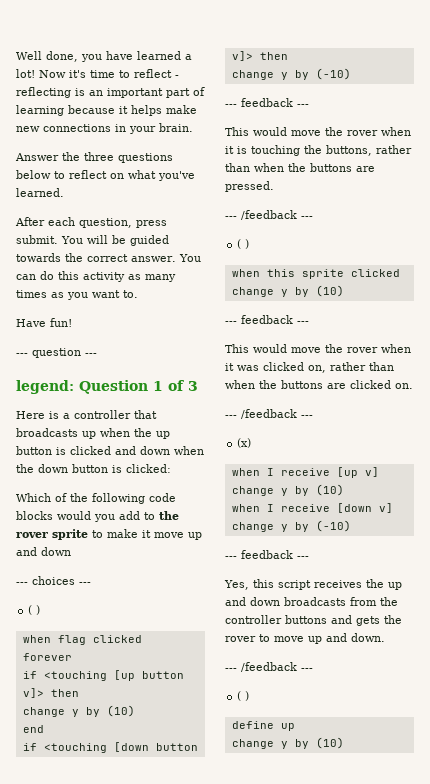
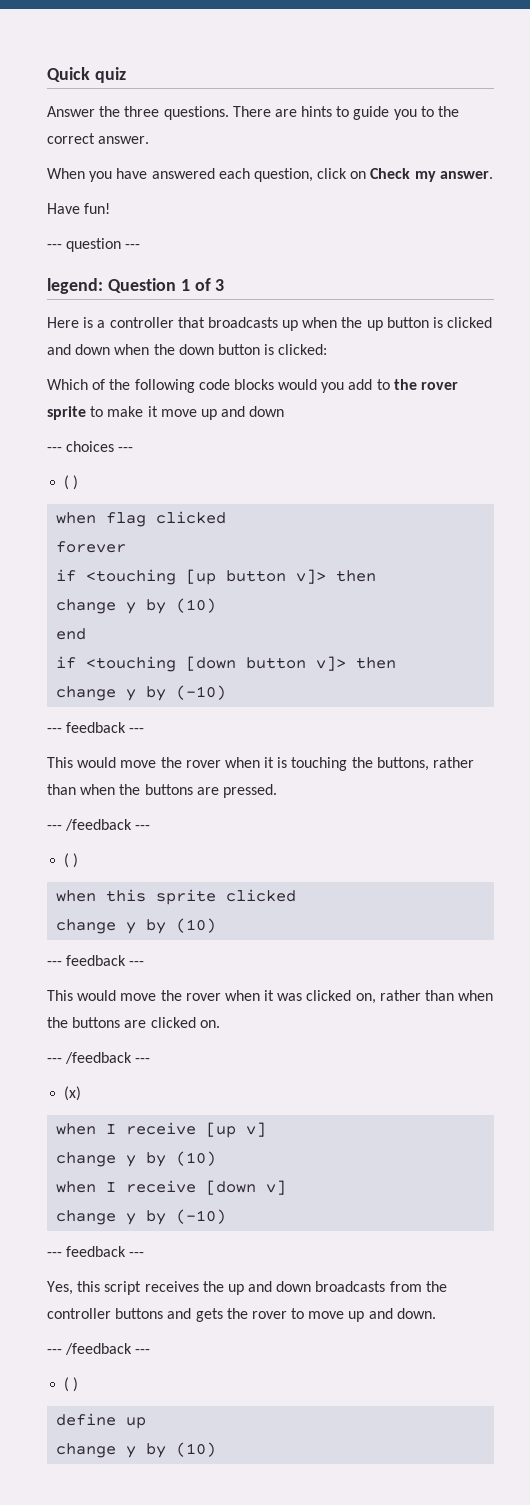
- Well done, you have learned a lot! Now it's time to reflect - reflecting is an important part of learning because it helps make new connections in your brain.
- Answer the three questions below to reflect on what you've learned.
- After each question, press submit. You will be guided towards the correct answer. You can do this activity as many times as you want to.
+ Quick quiz
+ Answer the three questions. There are hints to guide you to the correct answer.
+ When you have answered each question, click on Check my answer.

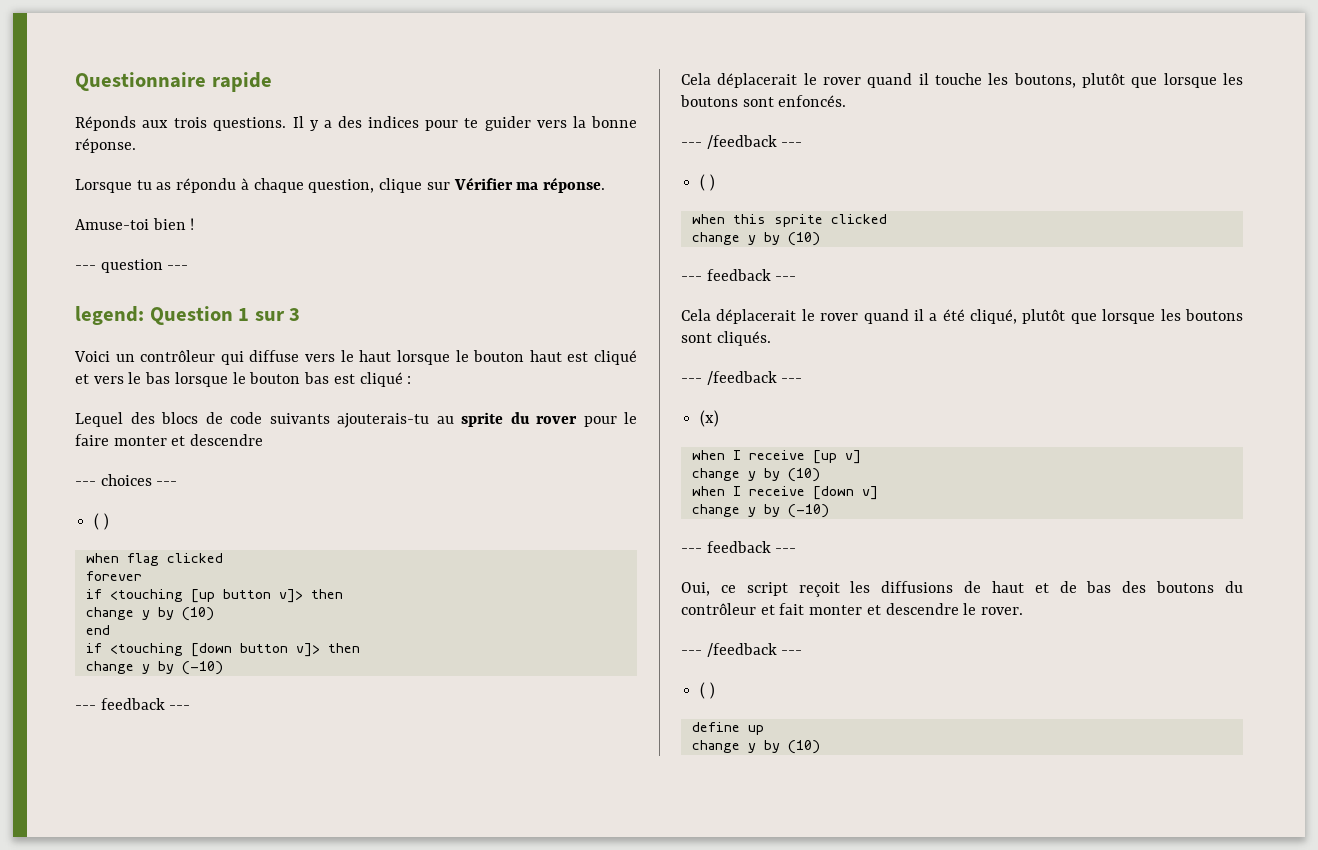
- Quick quiz
- Answer the three questions. There are hints to guide you to the correct answer.
- When you have answered each question, click on Check my answer.
- Have fun!
+ Questionnaire rapide
+ Réponds aux trois questions. Il y a des indices pour te guider vers la bonne réponse.
+ Lorsque tu as répondu à chaque question, clique sur Vérifier ma réponse.
+ Amuse-toi bien !
- legend: Question 1 of 3
+ legend: Question 1 sur 3
- Here is a controller that broadcasts up when the up button is clicked and down when the down button is clicked:
- Which of the following code blocks would you add to the rover sprite to make it move up and down
+ Voici un contrôleur qui diffuse vers le haut lorsque le bouton haut est cliqué et vers le bas lorsque le bouton bas est cliqué :
+ Lequel des blocs de code suivants ajouterais-tu au sprite du rover pour le faire monter et descendre
- This would move the rover when it is touching the buttons, rather than when the buttons are pressed.
+ Cela déplacerait le rover quand il touche les boutons, plutôt que lorsque les boutons sont enfoncés.
- This would move the rover when it was clicked on, rather than when the buttons are clicked on.
+ Cela déplacerait le rover quand il a été cliqué, plutôt que lorsque les boutons sont cliqués.
- Yes, this script receives the up and down broadcasts from the controller buttons and gets the rover to move up and down.
+ Oui, ce script reçoit les diffusions de haut et de bas des boutons du contrôleur et fait monter et descendre le rover.

